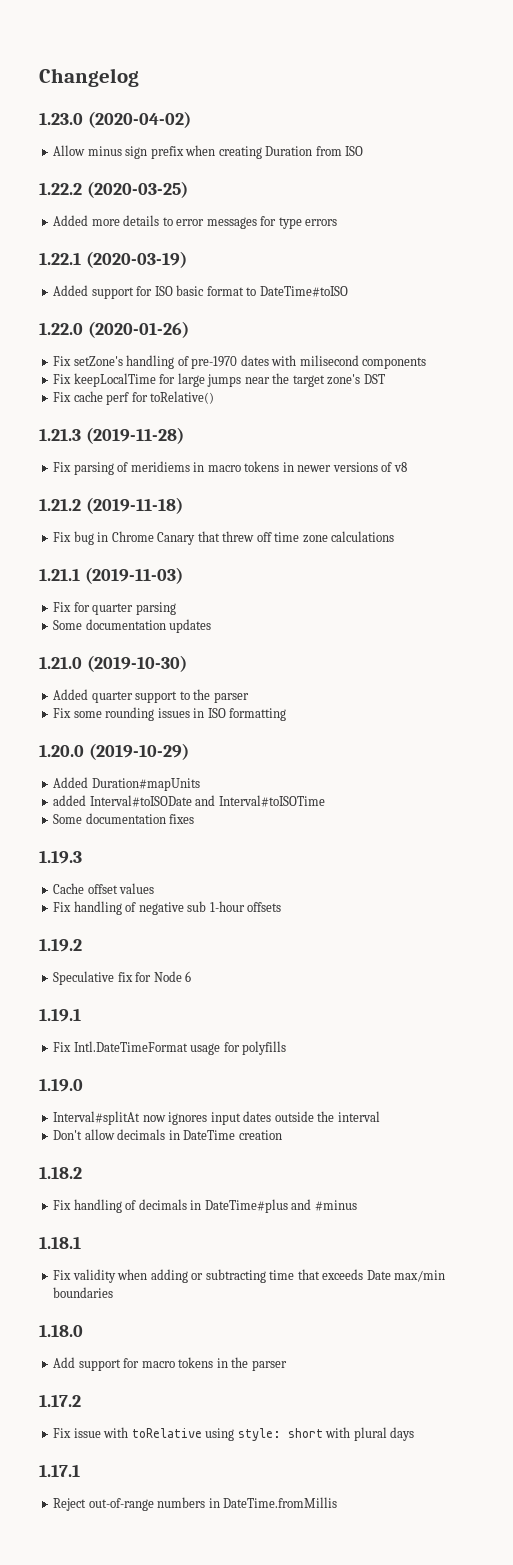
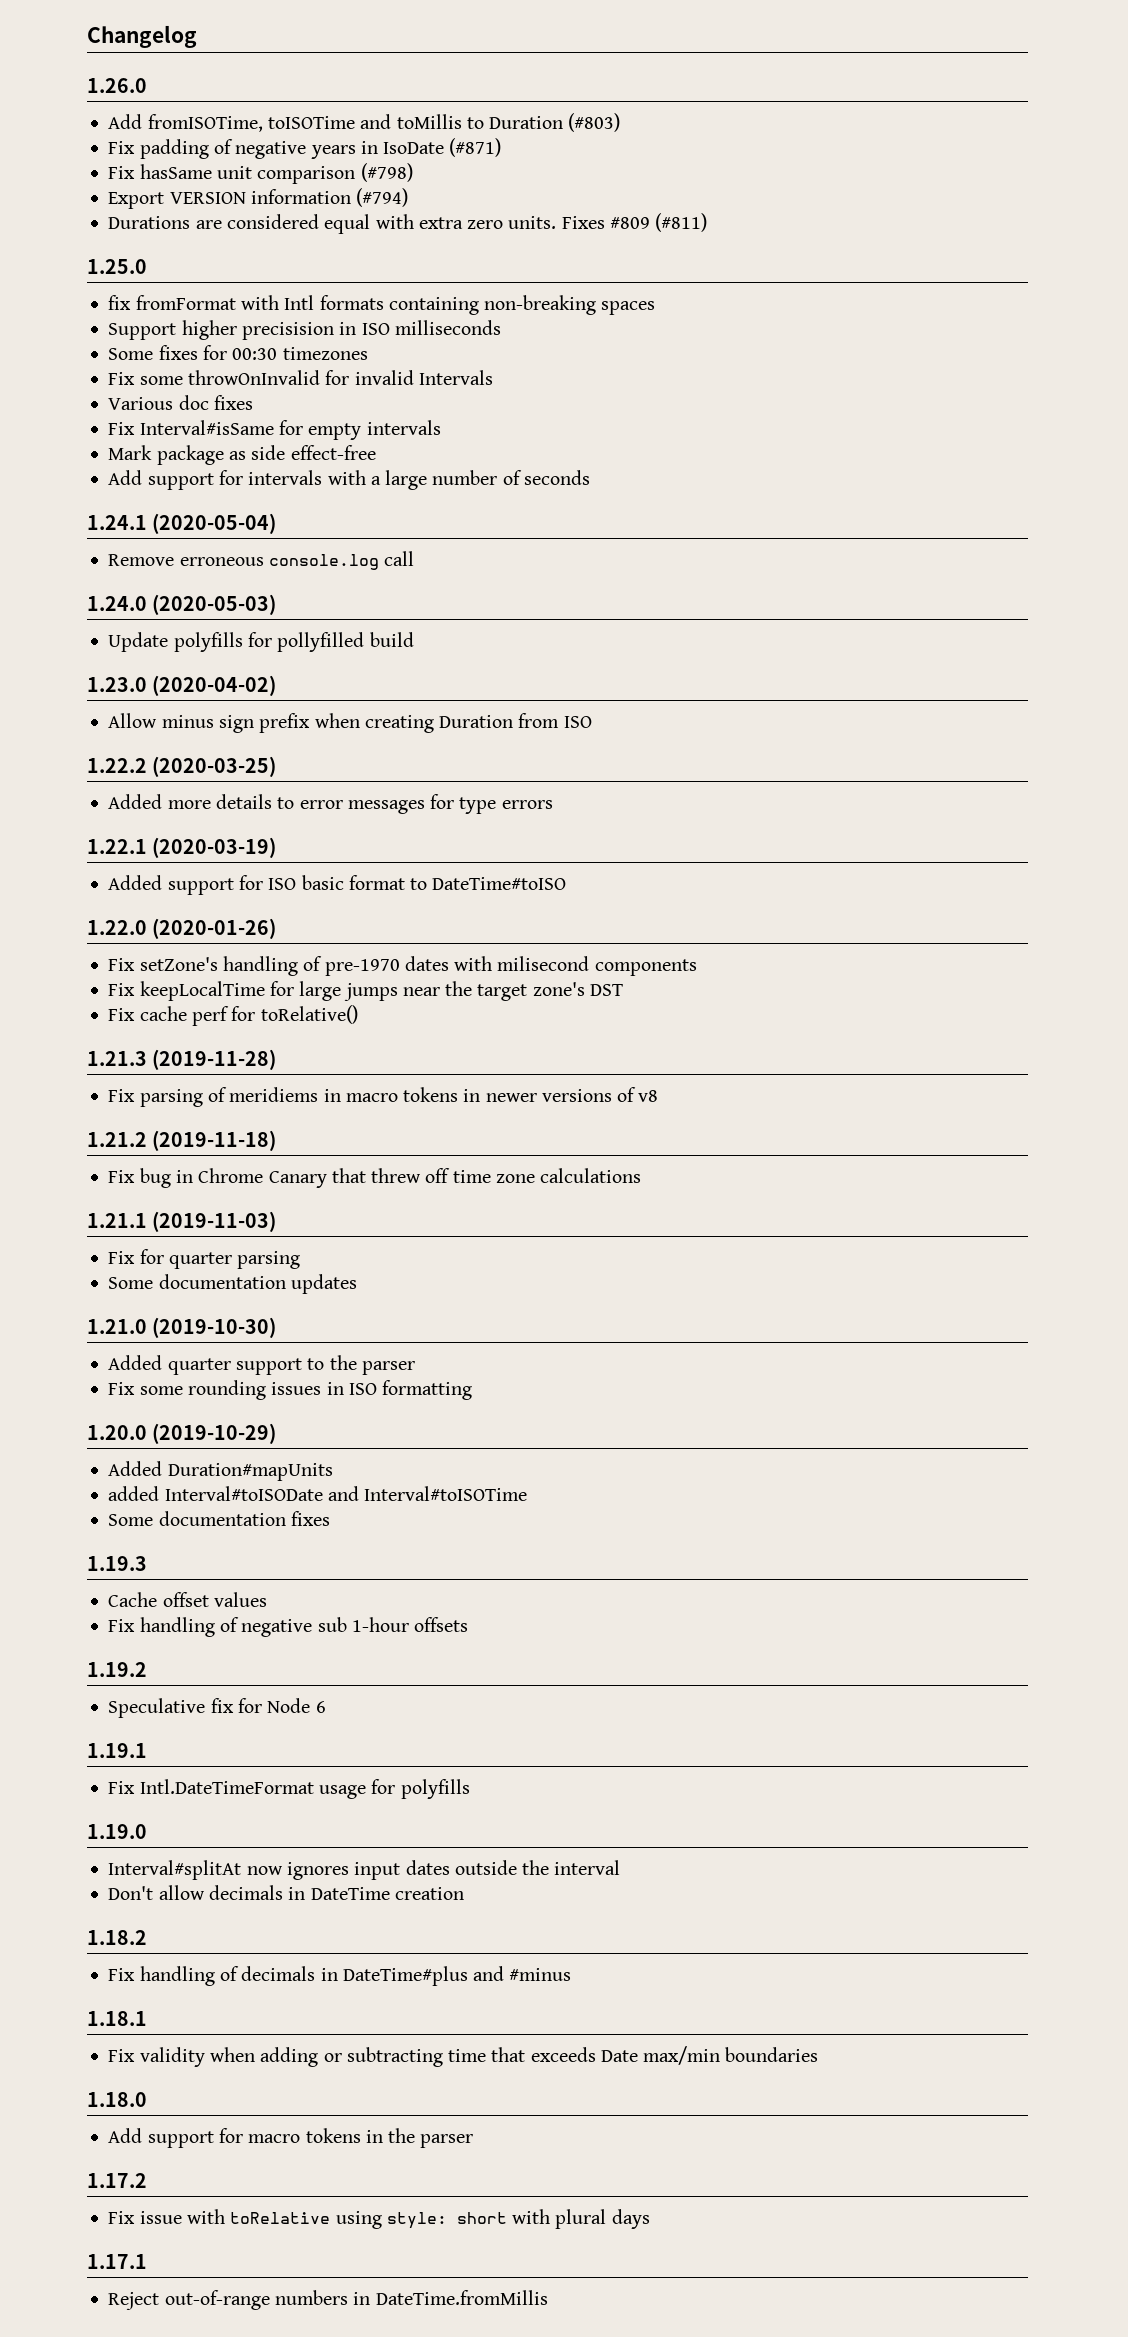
+ 1.26.0
+ Add fromISOTime, toISOTime and toMillis to Duration (#803)
+ Fix padding of negative years in IsoDate (#871)
+ Fix hasSame unit comparison (#798)
+ Export VERSION information (#794)
+ Durations are considered equal with extra zero units. Fixes #809 (#811)
+ 1.25.0
+ fix fromFormat with Intl formats containing non-breaking spaces
+ Support higher precisision in ISO milliseconds
+ Some fixes for 00:30 timezones
+ Fix some throwOnInvalid for invalid Intervals
+ Various doc fixes
+ Fix Interval#isSame for empty intervals
+ Mark package as side effect-free
+ Add support for intervals with a large number of seconds
+ 1.24.1 (2020-05-04)
+ Remove erroneous console.log call
+ 1.24.0 (2020-05-03)
+ Update polyfills for pollyfilled build

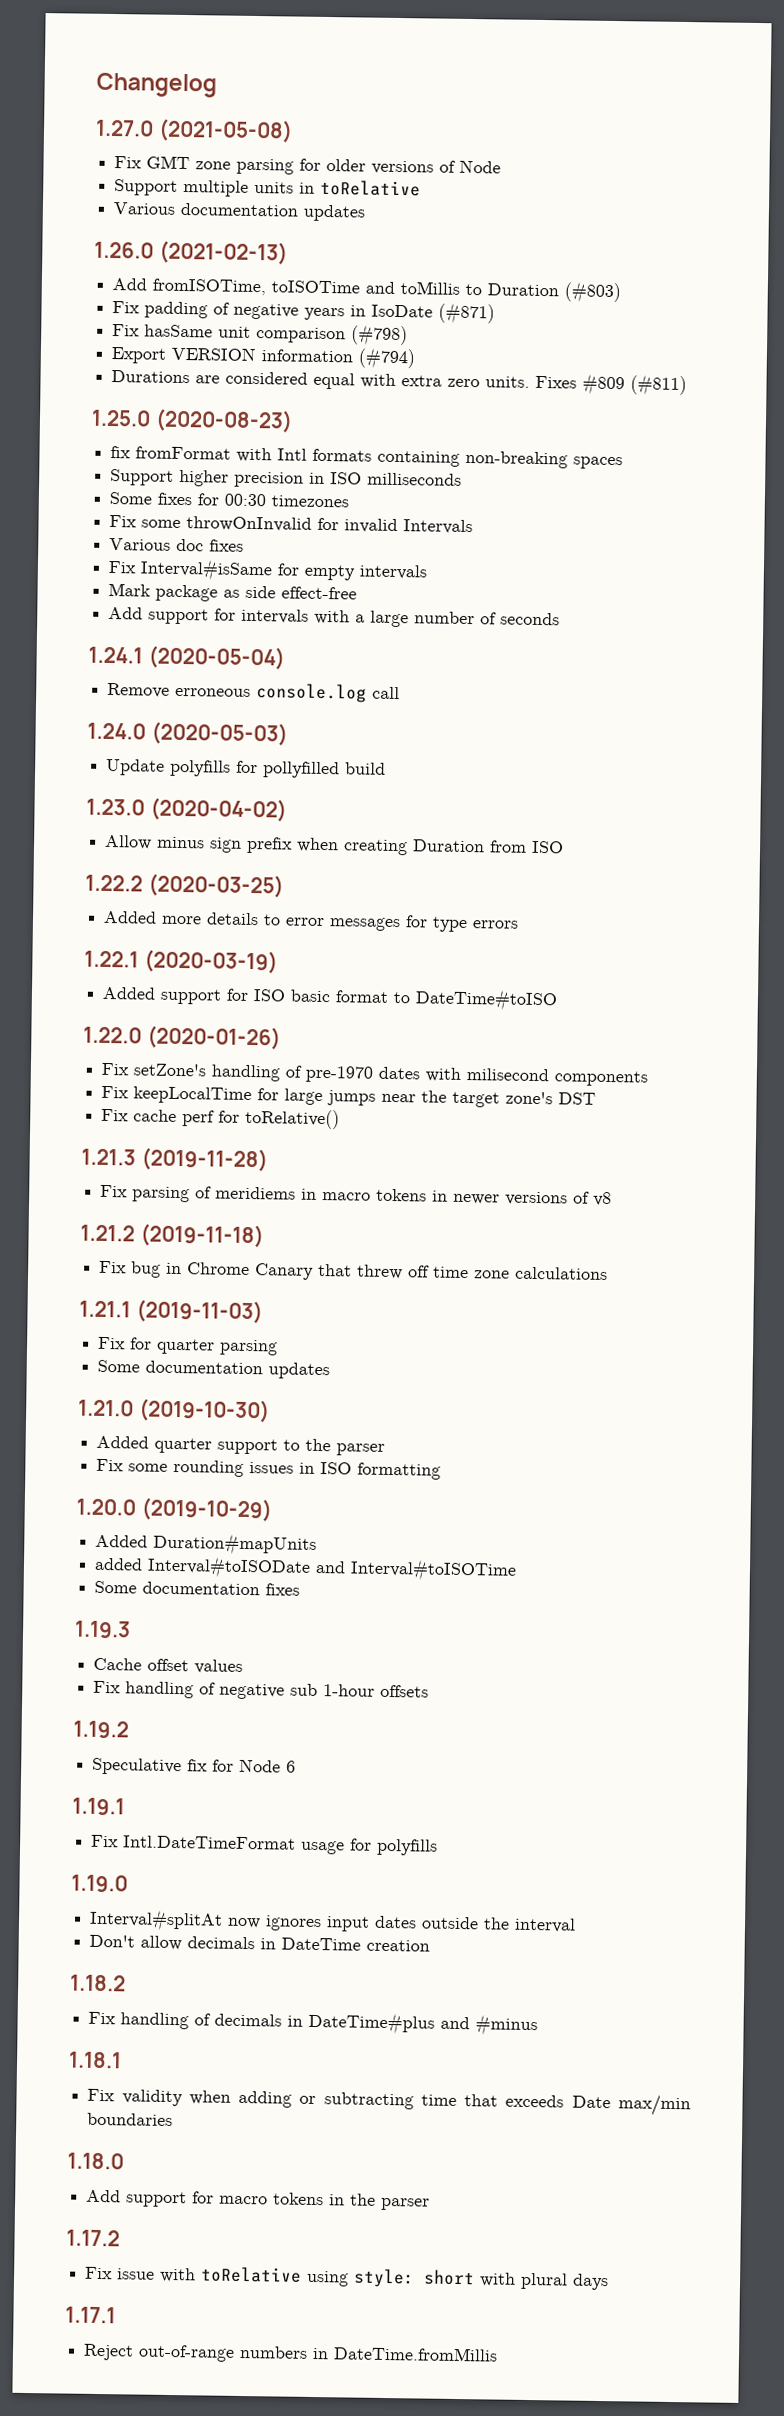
+ 1.27.0 (2021-05-08)
+ Fix GMT zone parsing for older versions of Node
+ Support multiple units in toRelative
+ Various documentation updates
- 1.26.0
+ 1.26.0 (2021-02-13)
- 1.25.0
+ 1.25.0 (2020-08-23)
- Support higher precisision in ISO milliseconds
+ Support higher precision in ISO milliseconds

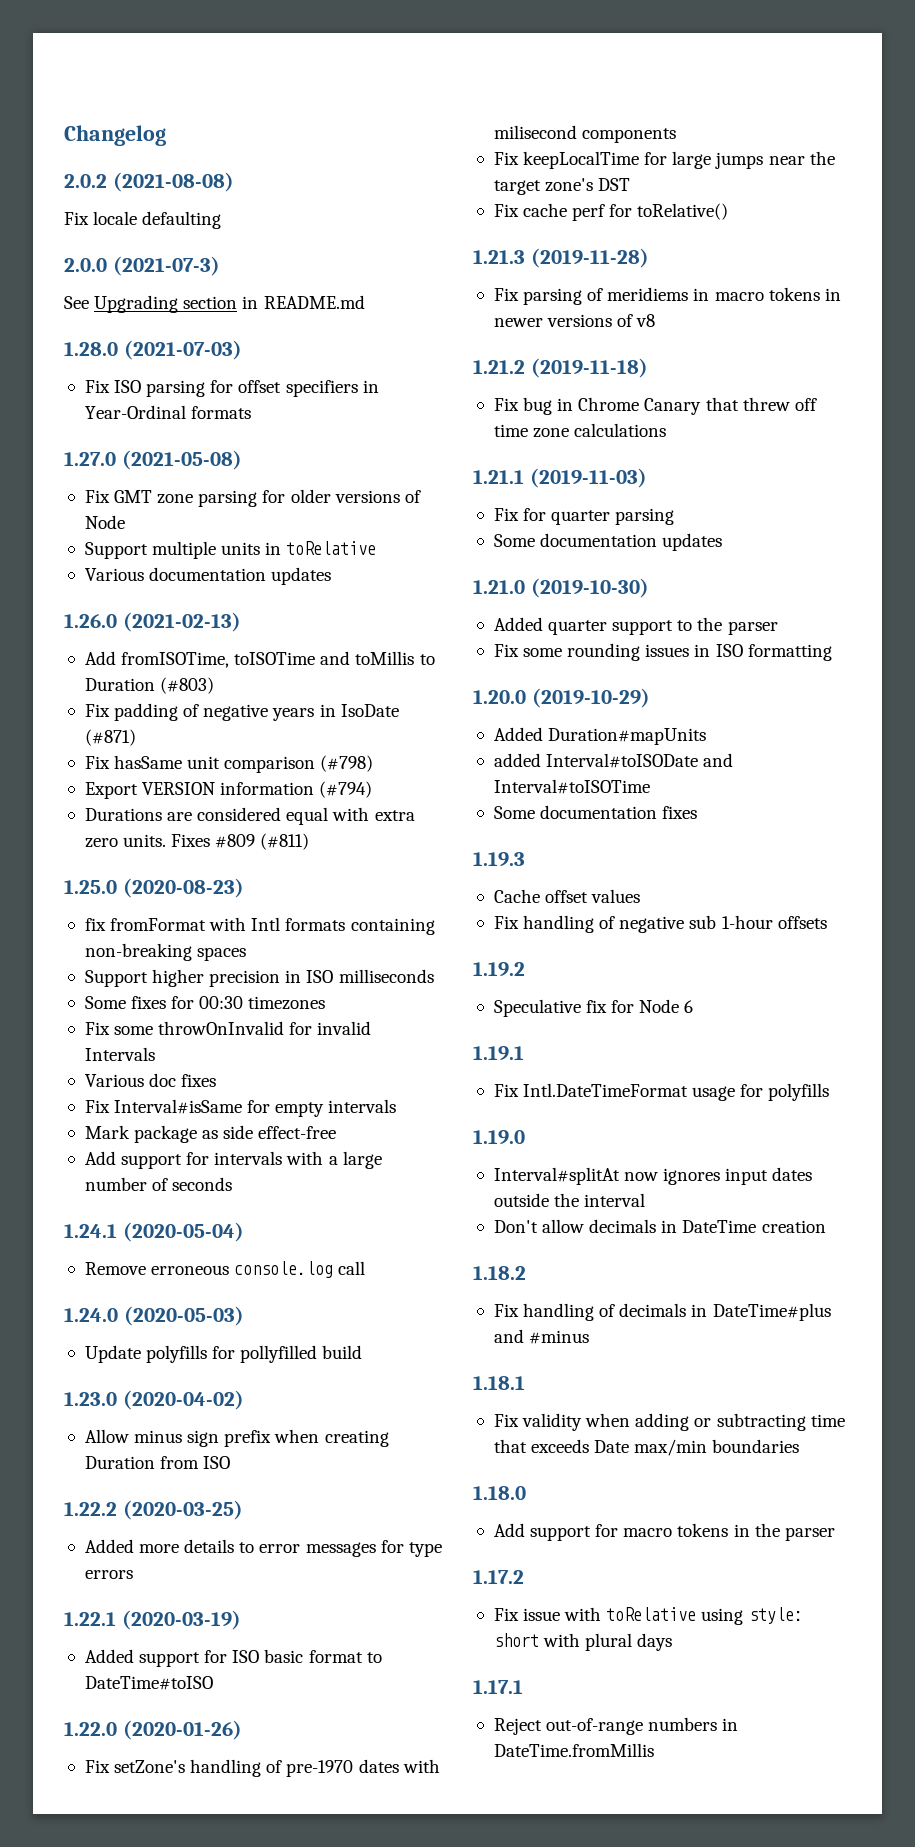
+ 2.0.2 (2021-08-08)
+ Fix locale defaulting
+ 2.0.0 (2021-07-3)
+ See Upgrading section in README.md
+ 1.28.0 (2021-07-03)
+ Fix ISO parsing for offset specifiers in Year-Ordinal formats

